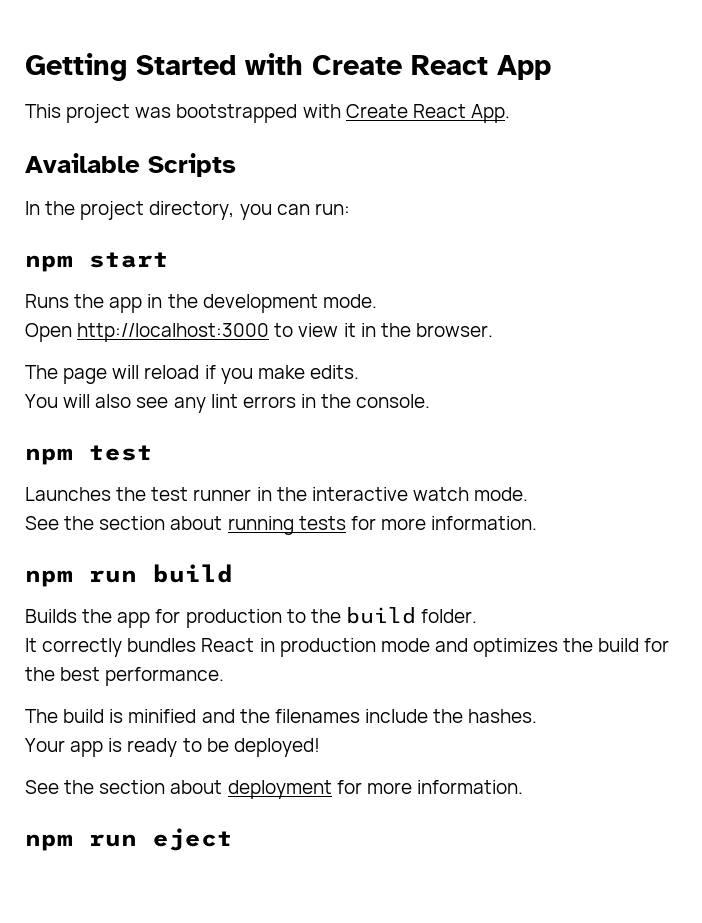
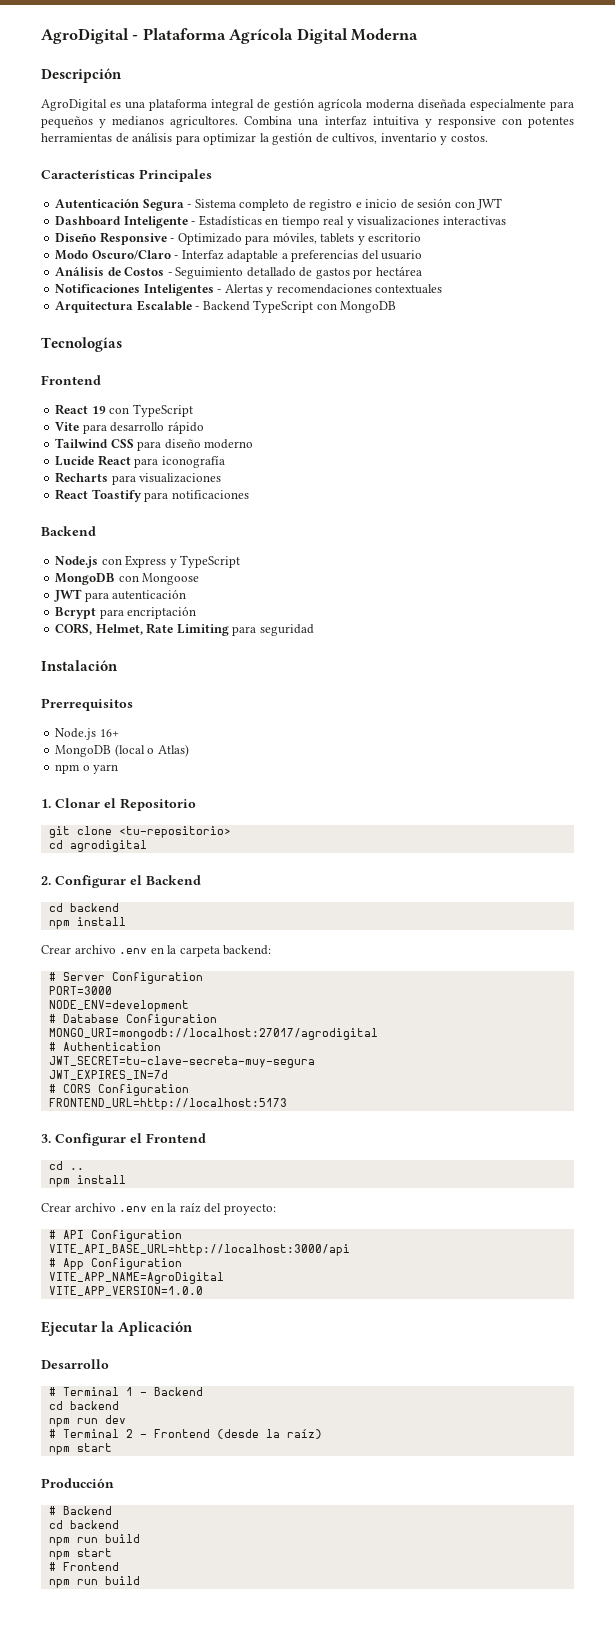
- Getting Started with Create React App
- This project was bootstrapped with Create React App.
- Available Scripts
- In the project directory, you can run:
+ AgroDigital - Plataforma Agrícola Digital Moderna
+ Descripción
+ AgroDigital es una plataforma integral de gestión agrícola moderna diseñada especialmente para pequeños y medianos agricultores. Combina una interfaz intuitiva y responsive con potentes herramientas de análisis para optimizar la gestión de cultivos, inventario y costos.
+ Características Principales
+ Autenticación Segura - Sistema completo de registro e inicio de sesión con JWT
+ Dashboard Inteligente - Estadísticas en tiempo real y visualizaciones interactivas
+ Diseño Responsive - Optimizado para móviles, tablets y escritorio
+ Modo Oscuro/Claro - Interfaz adaptable a preferencias del usuario
+ Análisis de Costos - Seguimiento detallado de gastos por hectárea
+ Notificaciones Inteligentes - Alertas y recomendaciones contextuales
+ Arquitectura Escalable - Backend TypeScript con MongoDB
+ Tecnologías
+ Frontend
+ React 19 con TypeScript
+ Vite para desarrollo rápido
+ Tailwind CSS para diseño moderno
+ Lucide React para iconografía
+ Recharts para visualizaciones
+ React Toastify para notificaciones
+ Backend
+ Node.js con Express y TypeScript
+ MongoDB con Mongoose
+ JWT para autenticación
+ Bcrypt para encriptación
+ CORS, Helmet, Rate Limiting para seguridad
+ Instalación
+ Prerrequisitos
+ Node.js 16+
+ MongoDB (local o Atlas)
+ npm o yarn
+ 1. Clonar el Repositorio
+ git clone <tu-repositorio>
+ cd agrodigital
+ 2. Configurar el Backend
+ cd backend
+ npm install
+ Crear archivo .env en la carpeta backend:
+ # Server Configuration
+ PORT=3000
+ NODE_ENV=development
+ # Database Configuration
+ MONGO_URI=mongodb://localhost:27017/agrodigital
+ # Authentication
+ JWT_SECRET=tu-clave-secreta-muy-segura
+ JWT_EXPIRES_IN=7d
+ # CORS Configuration
+ FRONTEND_URL=http://localhost:5173
+ 3. Configurar el Frontend
+ cd ..
+ npm install
+ Crear archivo .env en la raíz del proyecto:
+ # API Configuration
+ VITE_API_BASE_URL=http://localhost:3000/api
+ # App Configuration
+ VITE_APP_NAME=AgroDigital
+ VITE_APP_VERSION=1.0.0
+ Ejecutar la Aplicación
+ Desarrollo
+ # Terminal 1 - Backend
+ cd backend
+ npm run dev
+ # Terminal 2 - Frontend (desde la raíz)
  npm start
- Runs the app in the development mode.
- Open http://localhost:3000 to view it in the browser.
- The page will reload if you make edits.
- You will also see any lint errors in the console.
- npm test
- Launches the test runner in the interactive watch mode.
- See the section about running tests for more information.
+ Producción
+ # Backend
+ cd backend
  npm run build
- Builds the app for production to the build folder.
- It correctly bundles React in production mode and optimizes the build for the best performance.
- The build is minified and the filenames include the hashes.
- Your app is ready to be deployed!
- See the section about deployment for more information.
- npm run eject
+ npm start
+ # Frontend
+ npm run build

